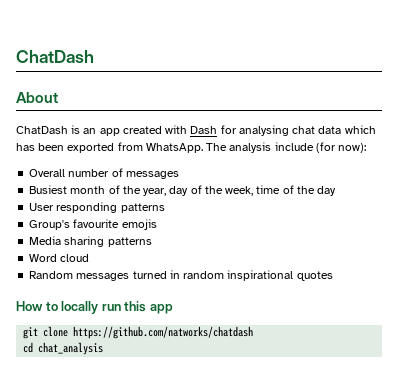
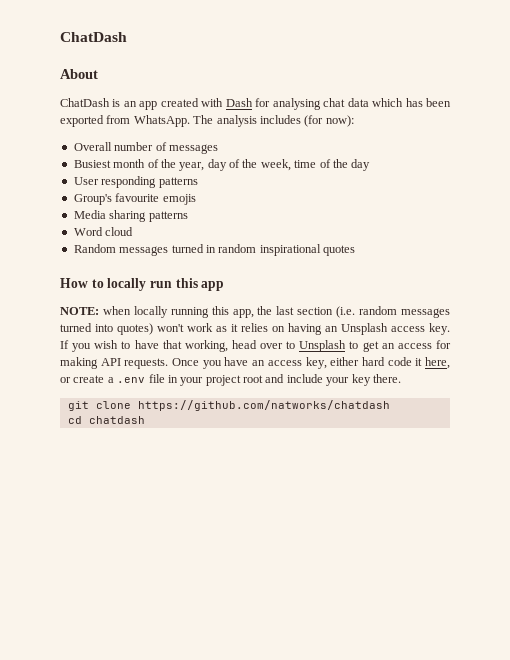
- The analysis include (for now):
+ The analysis includes (for now):
+ NOTE: when locally running this app, the last section (i.e. random messages turned into quotes) won't work as it relies on having an Unsplash access key. If you wish to have that working, head over to Unsplash to get an access for making API requests. Once you have an access key, either hard code it here, or create a .env file in your project root and include your key there.
- cd chat_analysis
+ cd chatdash

